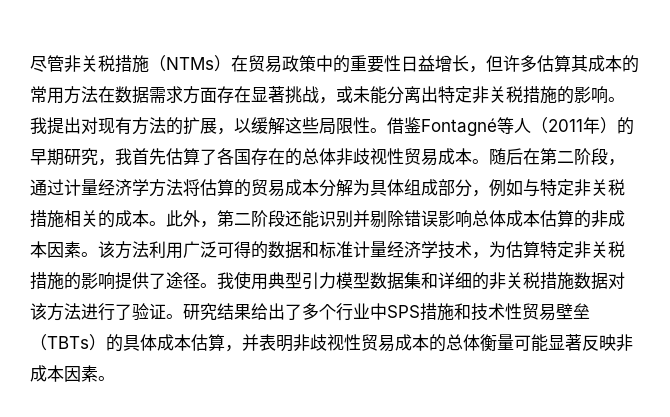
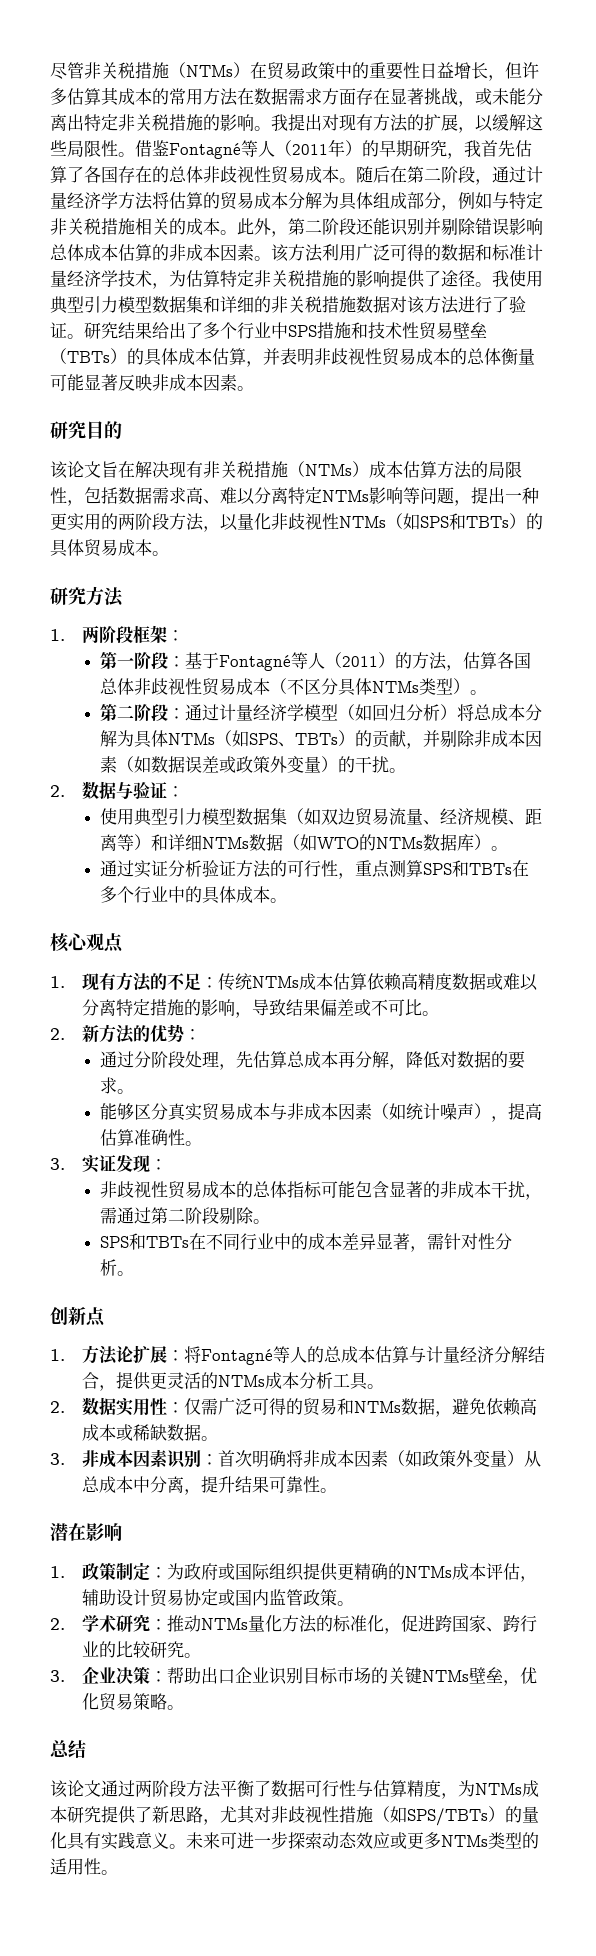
+ 研究目的
+ 该论文旨在解决现有非关税措施（NTMs）成本估算方法的局限性，包括数据需求高、难以分离特定NTMs影响等问题，提出一种更实用的两阶段方法，以量化非歧视性NTMs（如SPS和TBTs）的具体贸易成本。
+ 研究方法
+ 1.两阶段框架：
+ 第一阶段：基于Fontagné等人（2011）的方法，估算各国总体非歧视性贸易成本（不区分具体NTMs类型）。
+ 第二阶段：通过计量经济学模型（如回归分析）将总成本分解为具体NTMs（如SPS、TBTs）的贡献，并剔除非成本因素（如数据误差或政策外变量）的干扰。
+ 2.数据与验证：
+ 使用典型引力模型数据集（如双边贸易流量、经济规模、距离等）和详细NTMs数据（如WTO的NTMs数据库）。
+ 通过实证分析验证方法的可行性，重点测算SPS和TBTs在多个行业中的具体成本。
+ 核心观点
+ 1.现有方法的不足：传统NTMs成本估算依赖高精度数据或难以分离特定措施的影响，导致结果偏差或不可比。
+ 2.新方法的优势：
+ 通过分阶段处理，先估算总成本再分解，降低对数据的要求。
+ 能够区分真实贸易成本与非成本因素（如统计噪声），提高估算准确性。
+ 3.实证发现：
+ 非歧视性贸易成本的总体指标可能包含显著的非成本干扰，需通过第二阶段剔除。
+ SPS和TBTs在不同行业中的成本差异显著，需针对性分析。
+ 创新点
+ 1.方法论扩展：将Fontagné等人的总成本估算与计量经济分解结合，提供更灵活的NTMs成本分析工具。
+ 2.数据实用性：仅需广泛可得的贸易和NTMs数据，避免依赖高成本或稀缺数据。
+ 3.非成本因素识别：首次明确将非成本因素（如政策外变量）从总成本中分离，提升结果可靠性。
+ 潜在影响
+ 1.政策制定：为政府或国际组织提供更精确的NTMs成本评估，辅助设计贸易协定或国内监管政策。
+ 2.学术研究：推动NTMs量化方法的标准化，促进跨国家、跨行业的比较研究。
+ 3.企业决策：帮助出口企业识别目标市场的关键NTMs壁垒，优化贸易策略。
+ 总结
+ 该论文通过两阶段方法平衡了数据可行性与估算精度，为NTMs成本研究提供了新思路，尤其对非歧视性措施（如SPS/TBTs）的量化具有实践意义。未来可进一步探索动态效应或更多NTMs类型的适用性。

